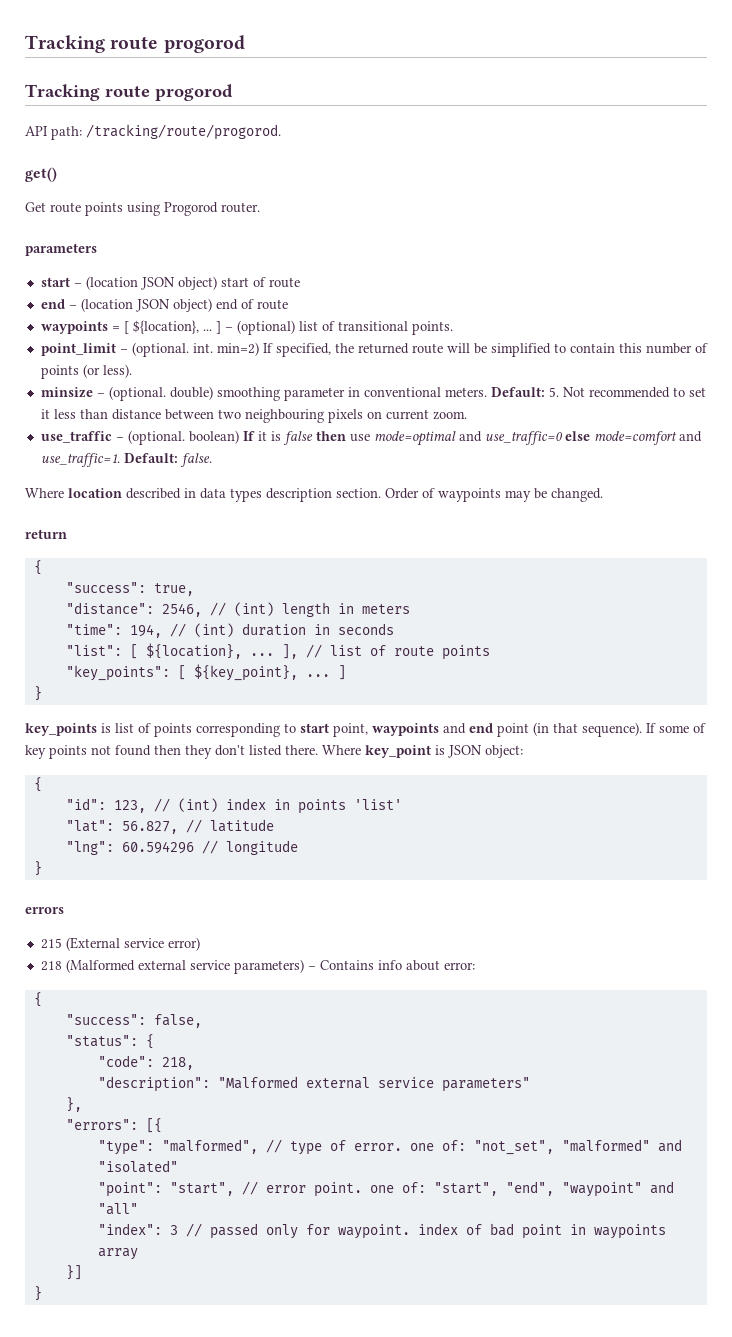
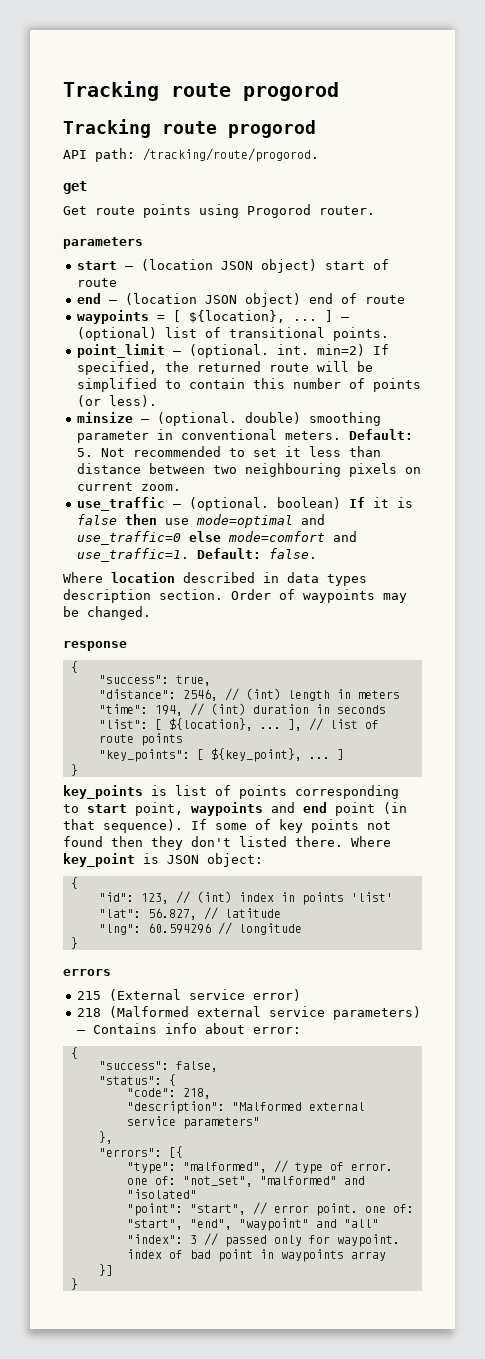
- get()
+ get
- return
+ response

